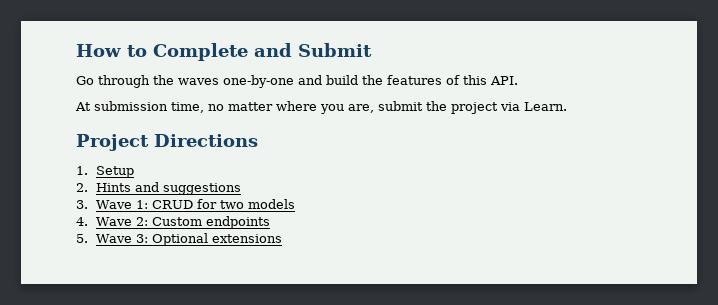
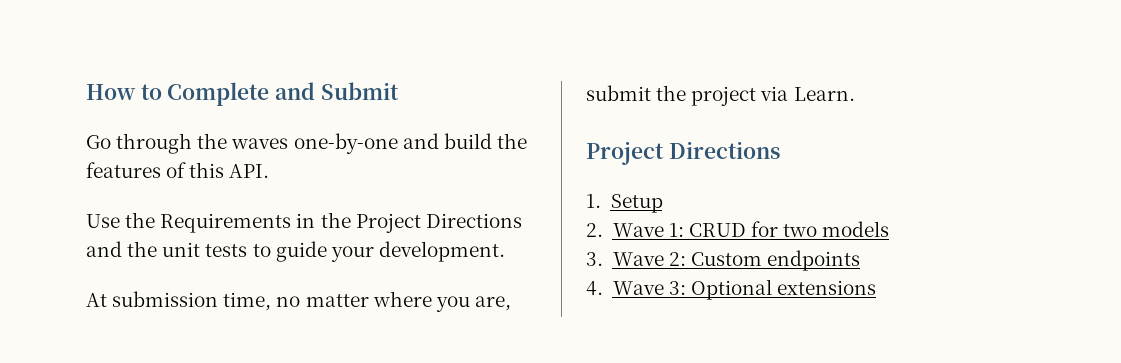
+ Use the Requirements in the Project Directions and the unit tests to guide your development.
- 2. Hints and suggestions
- 3. Wave 1: CRUD for two models
+ 2. Wave 1: CRUD for two models
- 4. Wave 2: Custom endpoints
+ 3. Wave 2: Custom endpoints
- 5. Wave 3: Optional extensions
+ 4. Wave 3: Optional extensions

